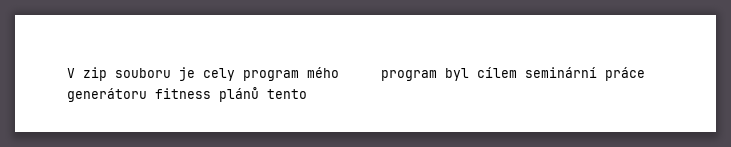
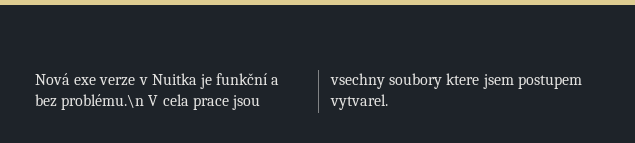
- V zip souboru je cely program mého generátoru fitness plánů tento program byl cílem seminární práce
+ Nová exe verze v Nuitka je funkční a bez problému.\n V cela prace jsou vsechny soubory ktere jsem postupem vytvarel.

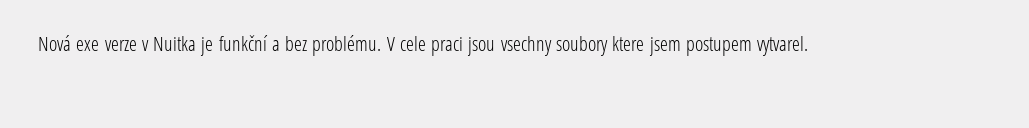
- Nová exe verze v Nuitka je funkční a bez problému.\n V cela prace jsou vsechny soubory ktere jsem postupem vytvarel.
+ Nová exe verze v Nuitka je funkční a bez problému. V cele praci jsou vsechny soubory ktere jsem postupem vytvarel.

